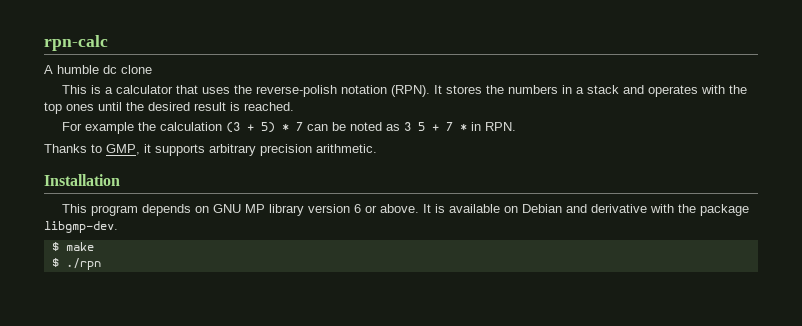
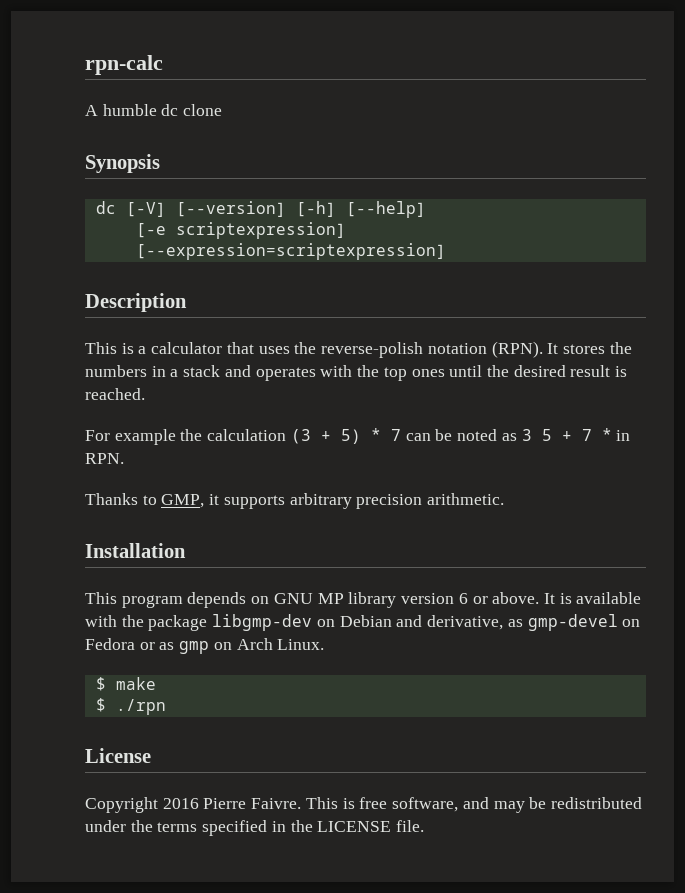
+ Synopsis
+ dc [-V] [--version] [-h] [--help]
+ [-e scriptexpression] [--expression=scriptexpression]
+ Description
- It is available on Debian and derivative with the package libgmp-dev.
+ It is available with the package libgmp-dev on Debian and derivative, as gmp-devel on Fedora or as gmp on Arch Linux.
  $ make
  $ ./rpn
+ License
+ Copyright 2016 Pierre Faivre. This is free software, and may be redistributed under the terms specified in the LICENSE file.

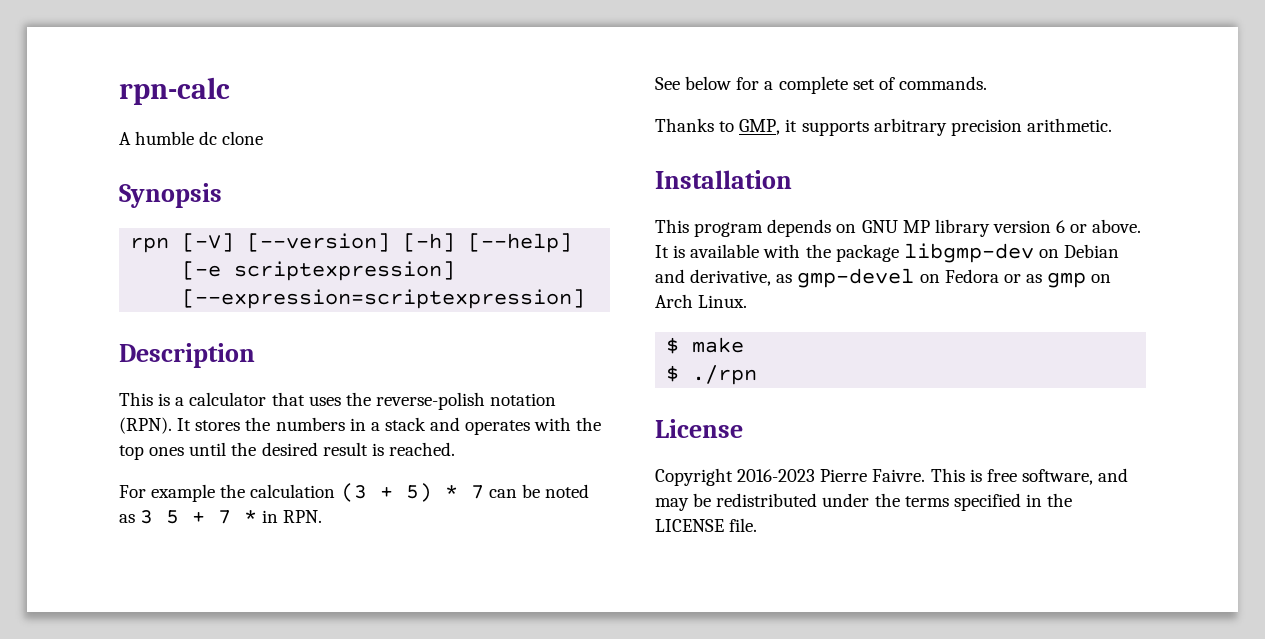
- dc [-V] [--version] [-h] [--help]
+ rpn [-V] [--version] [-h] [--help]
+ See below for a complete set of commands.
- Copyright 2016 Pierre Faivre.
+ Copyright 2016-2023 Pierre Faivre.

